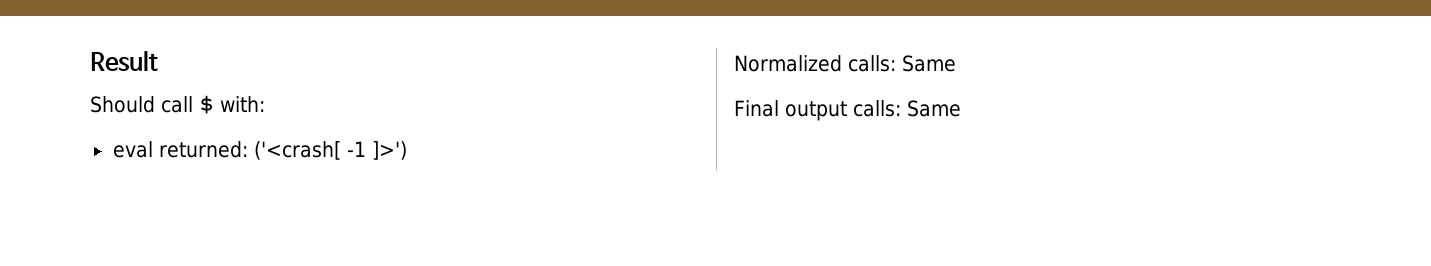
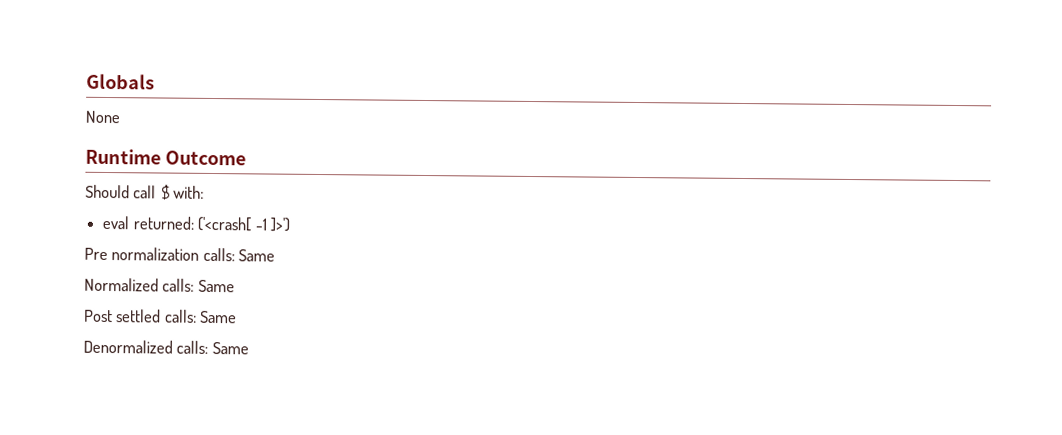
- Result
+ Globals
+ None
+ Runtime Outcome
+ Pre normalization calls: Same
- Final output calls: Same
+ Post settled calls: Same
+ Denormalized calls: Same

